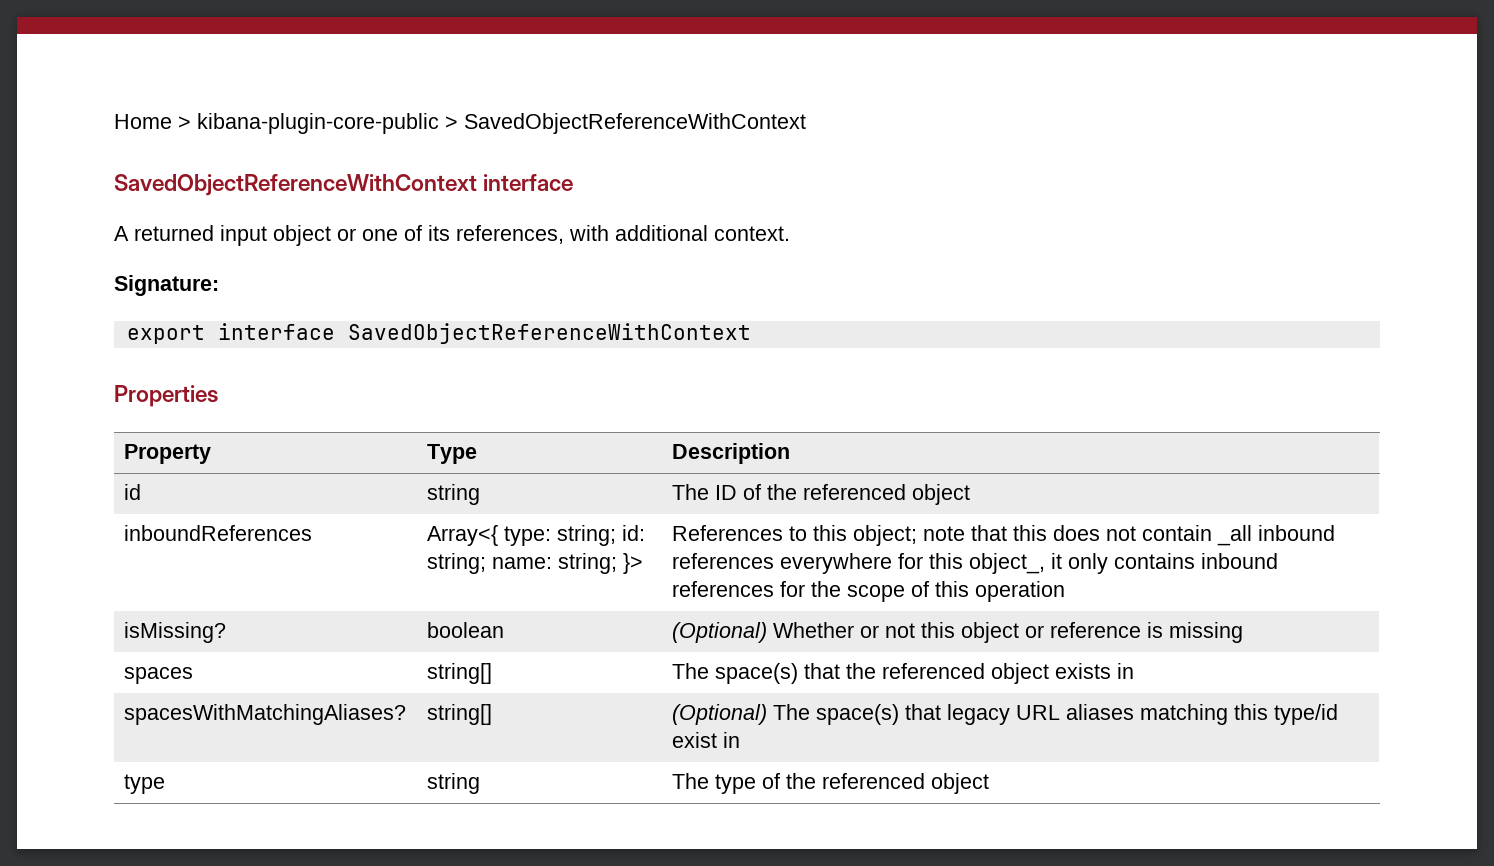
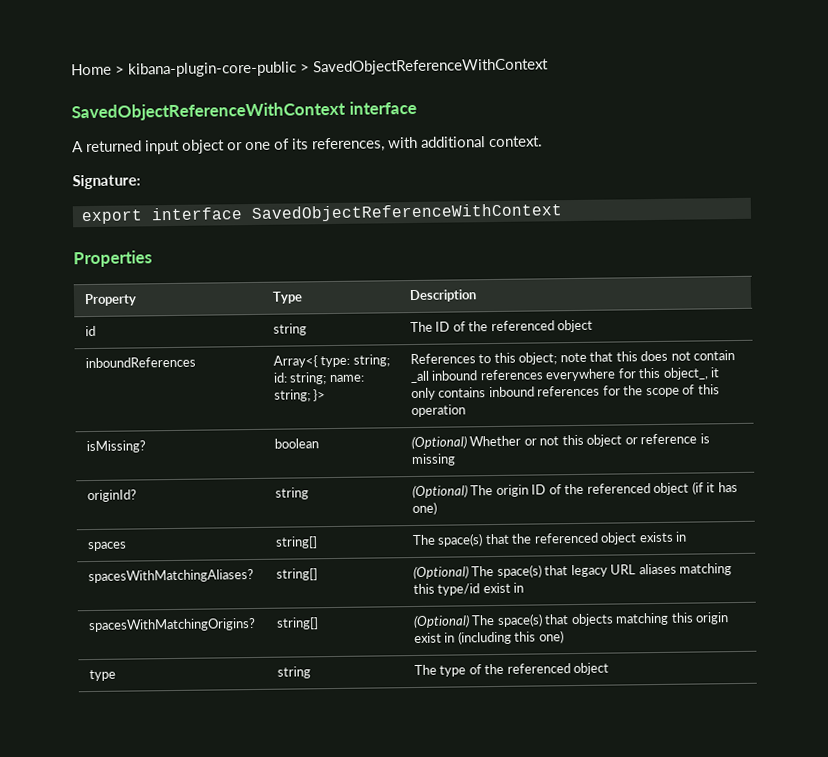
+ originId? | string | (Optional) The origin ID of the referenced object (if it has one)
+ spacesWithMatchingOrigins? | string[] | (Optional) The space(s) that objects matching this origin exist in (including this one)

